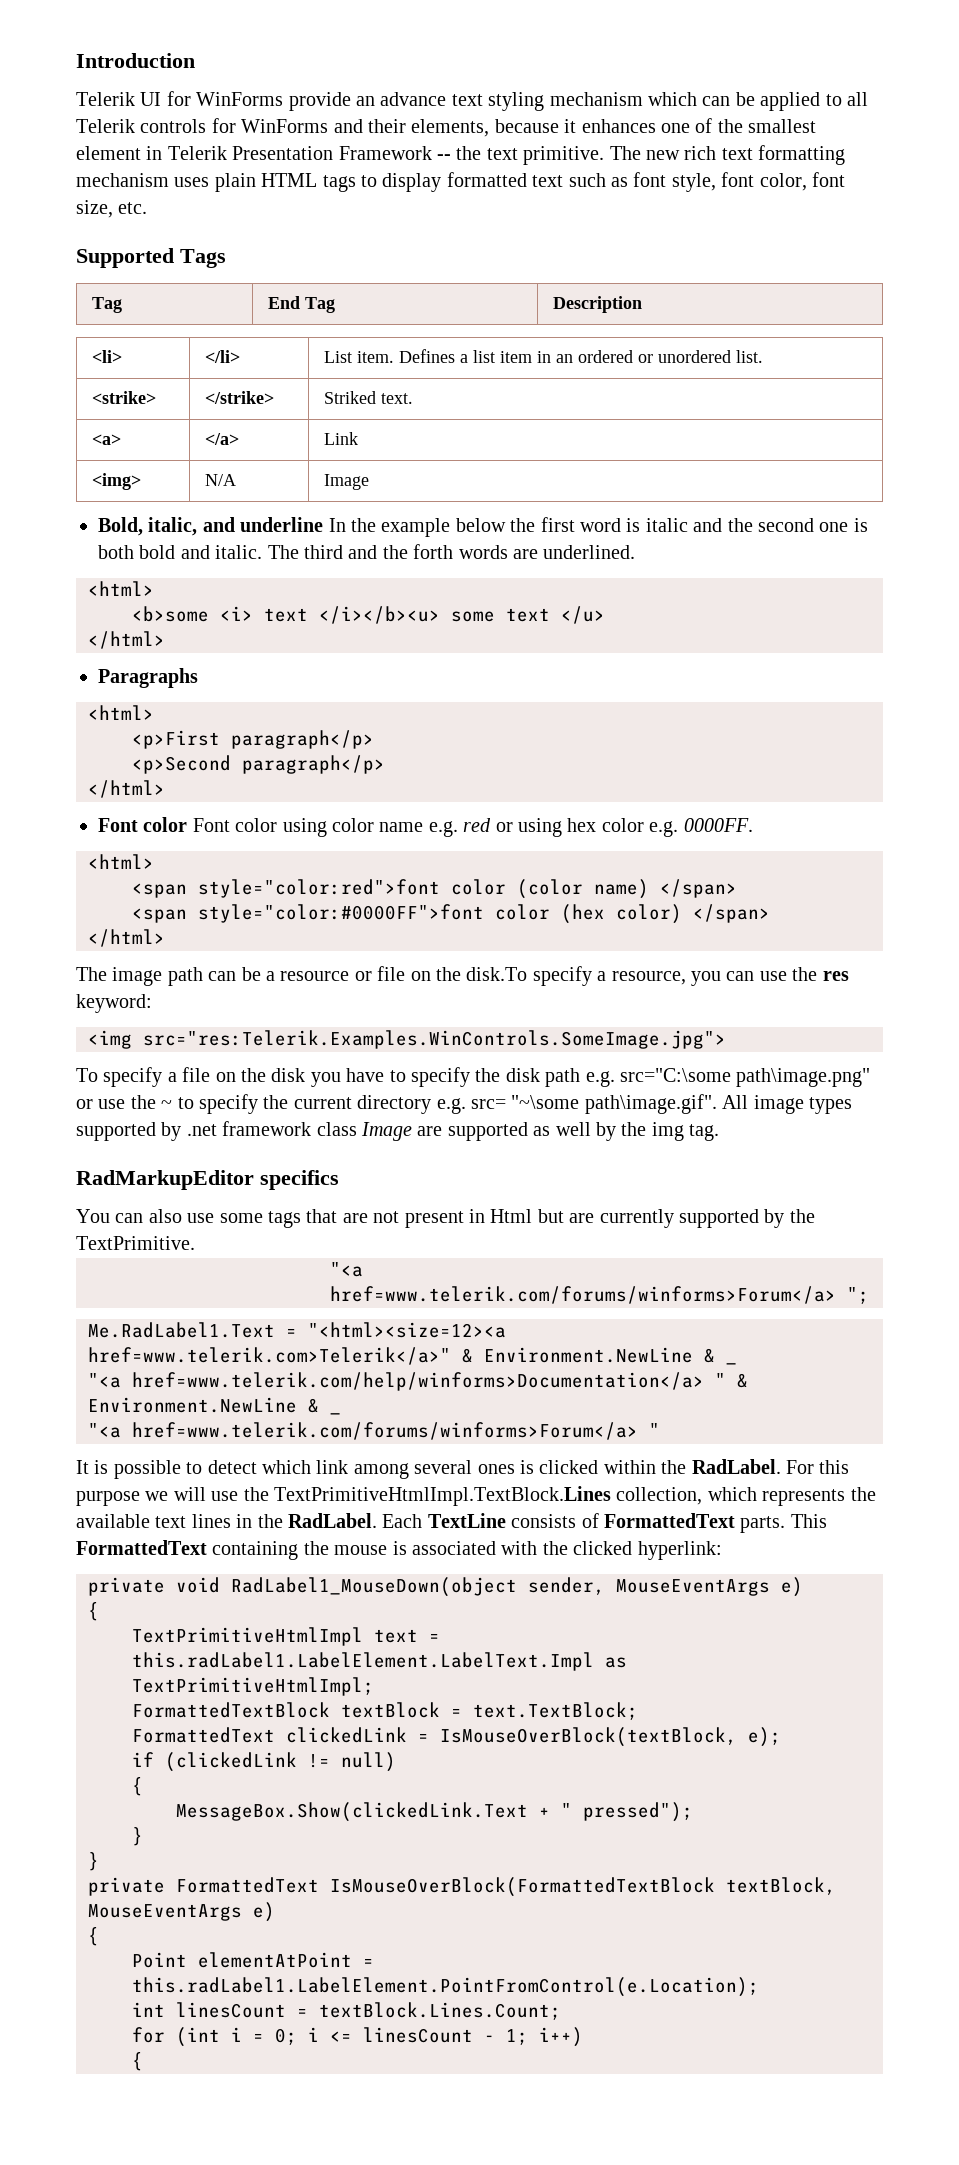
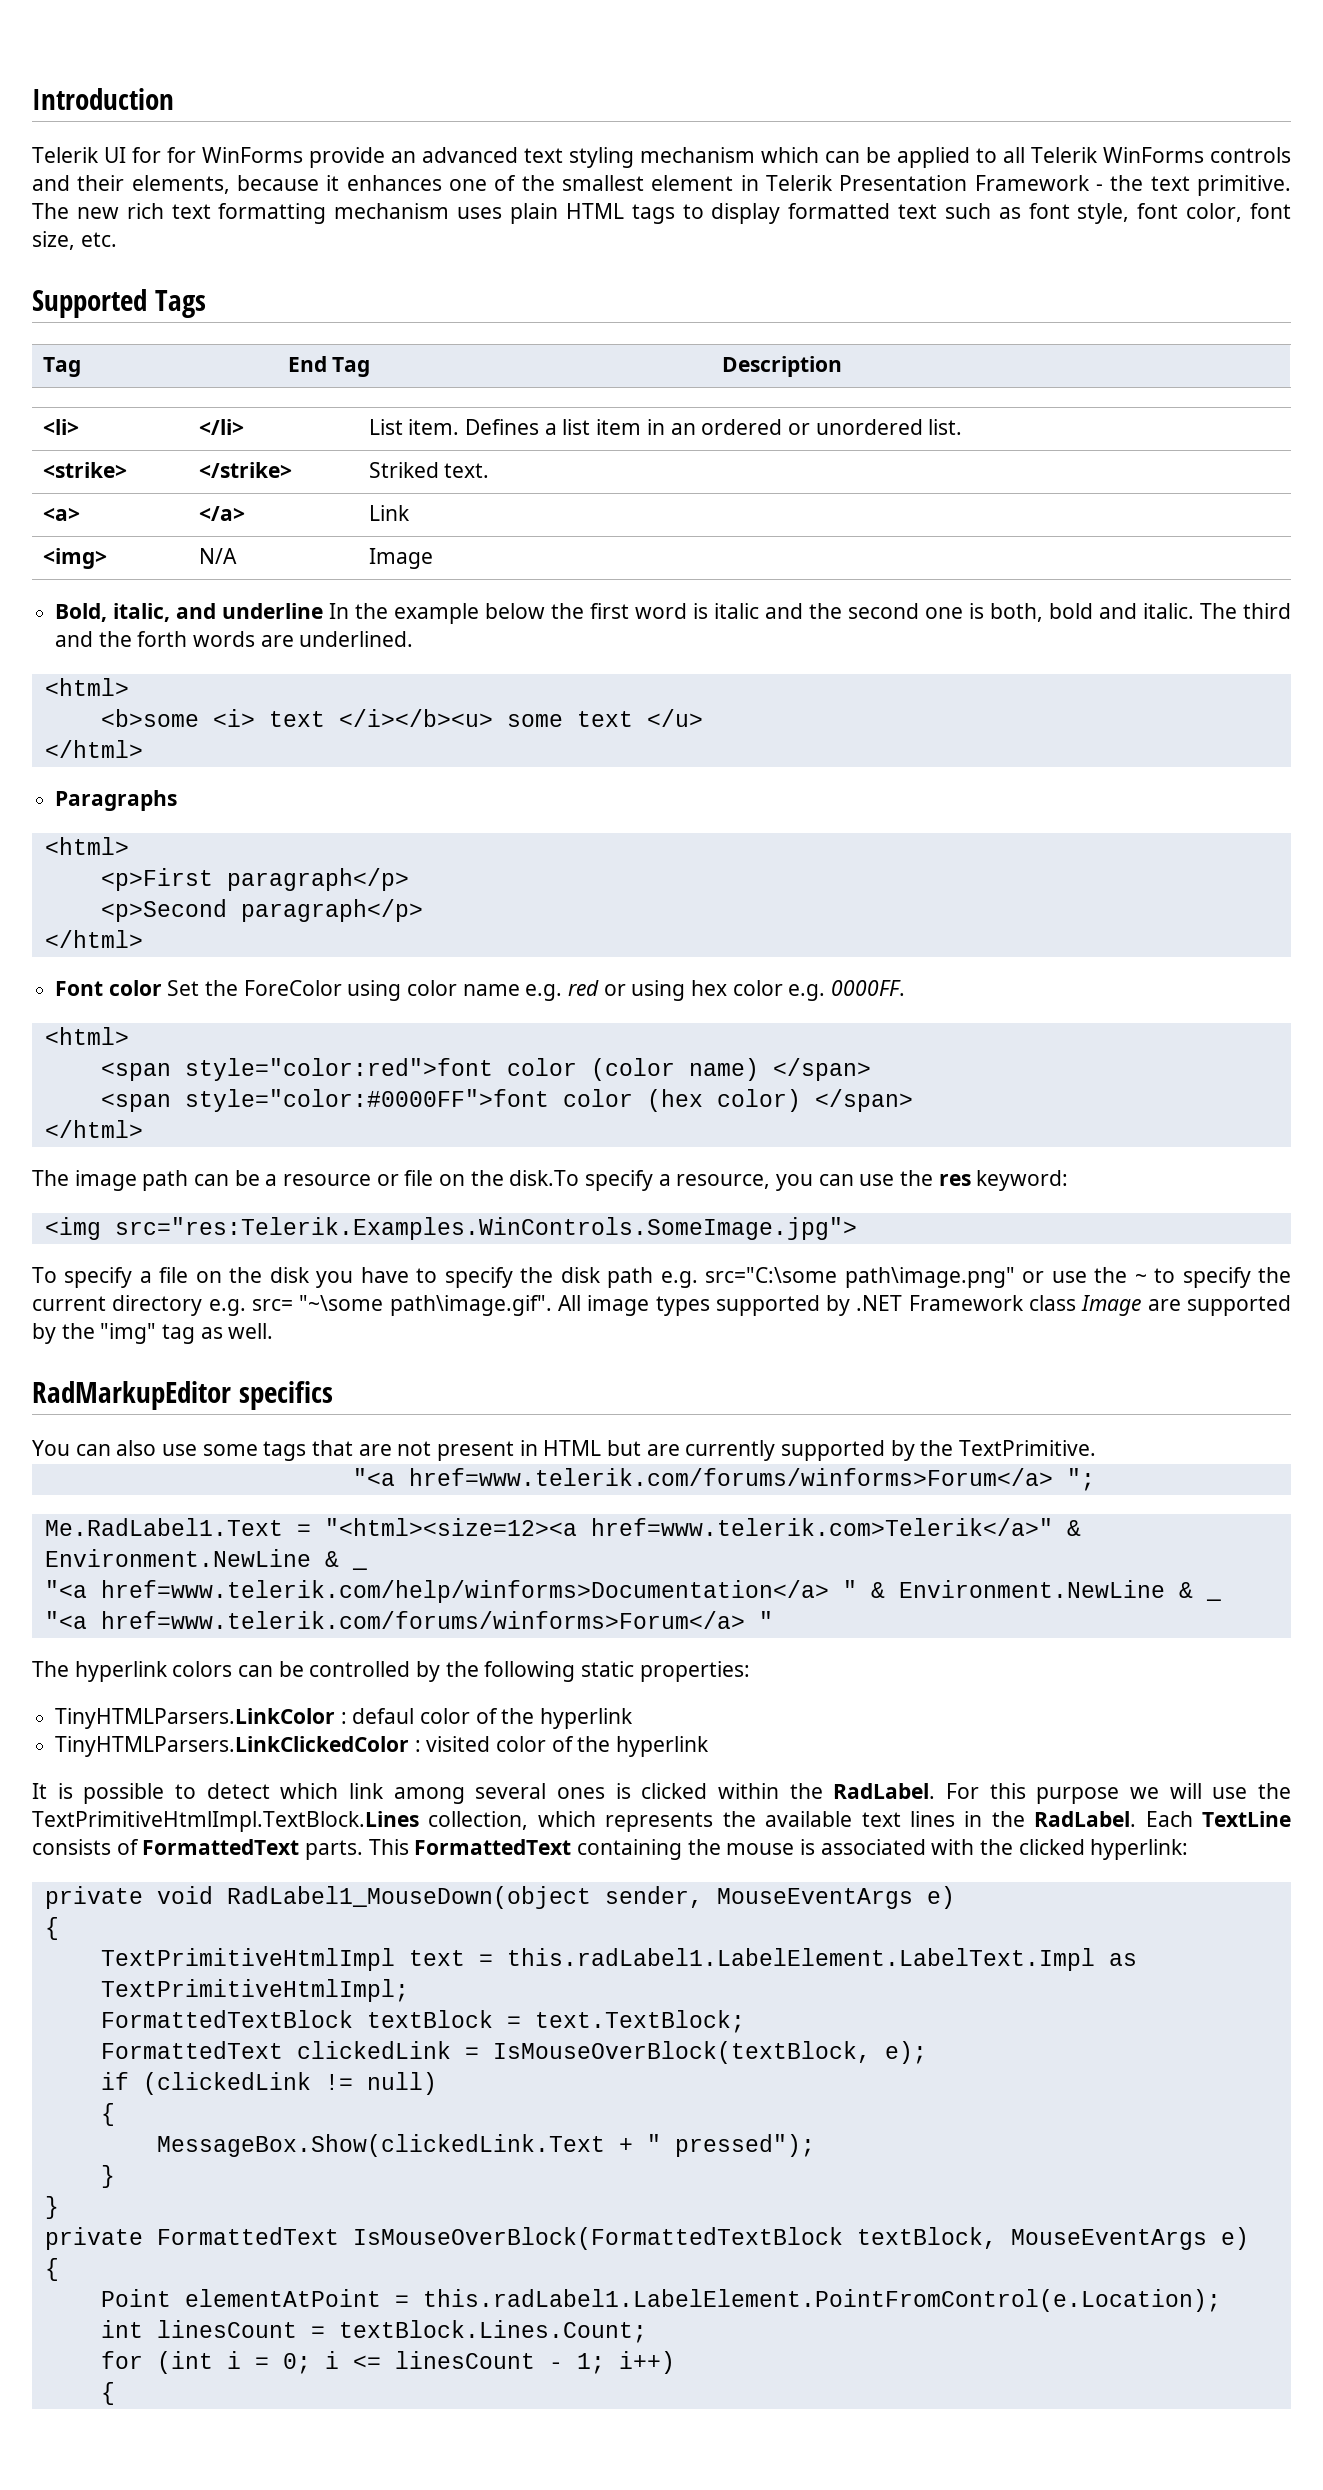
- Telerik UI for WinForms provide an advance text styling mechanism which can be applied to all Telerik controls for WinForms and their elements, because it enhances one of the smallest element in Telerik Presentation Framework -- the text primitive.
+ Telerik UI for for WinForms provide an advanced text styling mechanism which can be applied to all Telerik WinForms controls and their elements, because it enhances one of the smallest element in Telerik Presentation Framework - the text primitive.
- Bold, italic, and underline In the example below the first word is italic and the second one is both bold and italic.
+ Bold, italic, and underline In the example below the first word is italic and the second one is both, bold and italic.
- Font color Font color using color name e.g. red or using hex color e.g. 0000FF.
+ Font color Set the ForeColor using color name e.g. red or using hex color e.g. 0000FF.
- To specify a file on the disk you have to specify the disk path e.g. src="C:\some path\image.png" or use the ~ to specify the current directory e.g. src= "~\some path\image.gif". All image types supported by .net framework class Image are supported as well by the img tag.
+ To specify a file on the disk you have to specify the disk path e.g. src="C:\some path\image.png" or use the ~ to specify the current directory e.g. src= "~\some path\image.gif". All image types supported by .NET Framework class Image are supported by the "img" tag as well.
- You can also use some tags that are not present in Html but are currently supported by the TextPrimitive.
+ You can also use some tags that are not present in HTML but are currently supported by the TextPrimitive.
+ The hyperlink colors can be controlled by the following static properties:
+ TinyHTMLParsers.LinkColor : defaul color of the hyperlink
+ TinyHTMLParsers.LinkClickedColor : visited color of the hyperlink

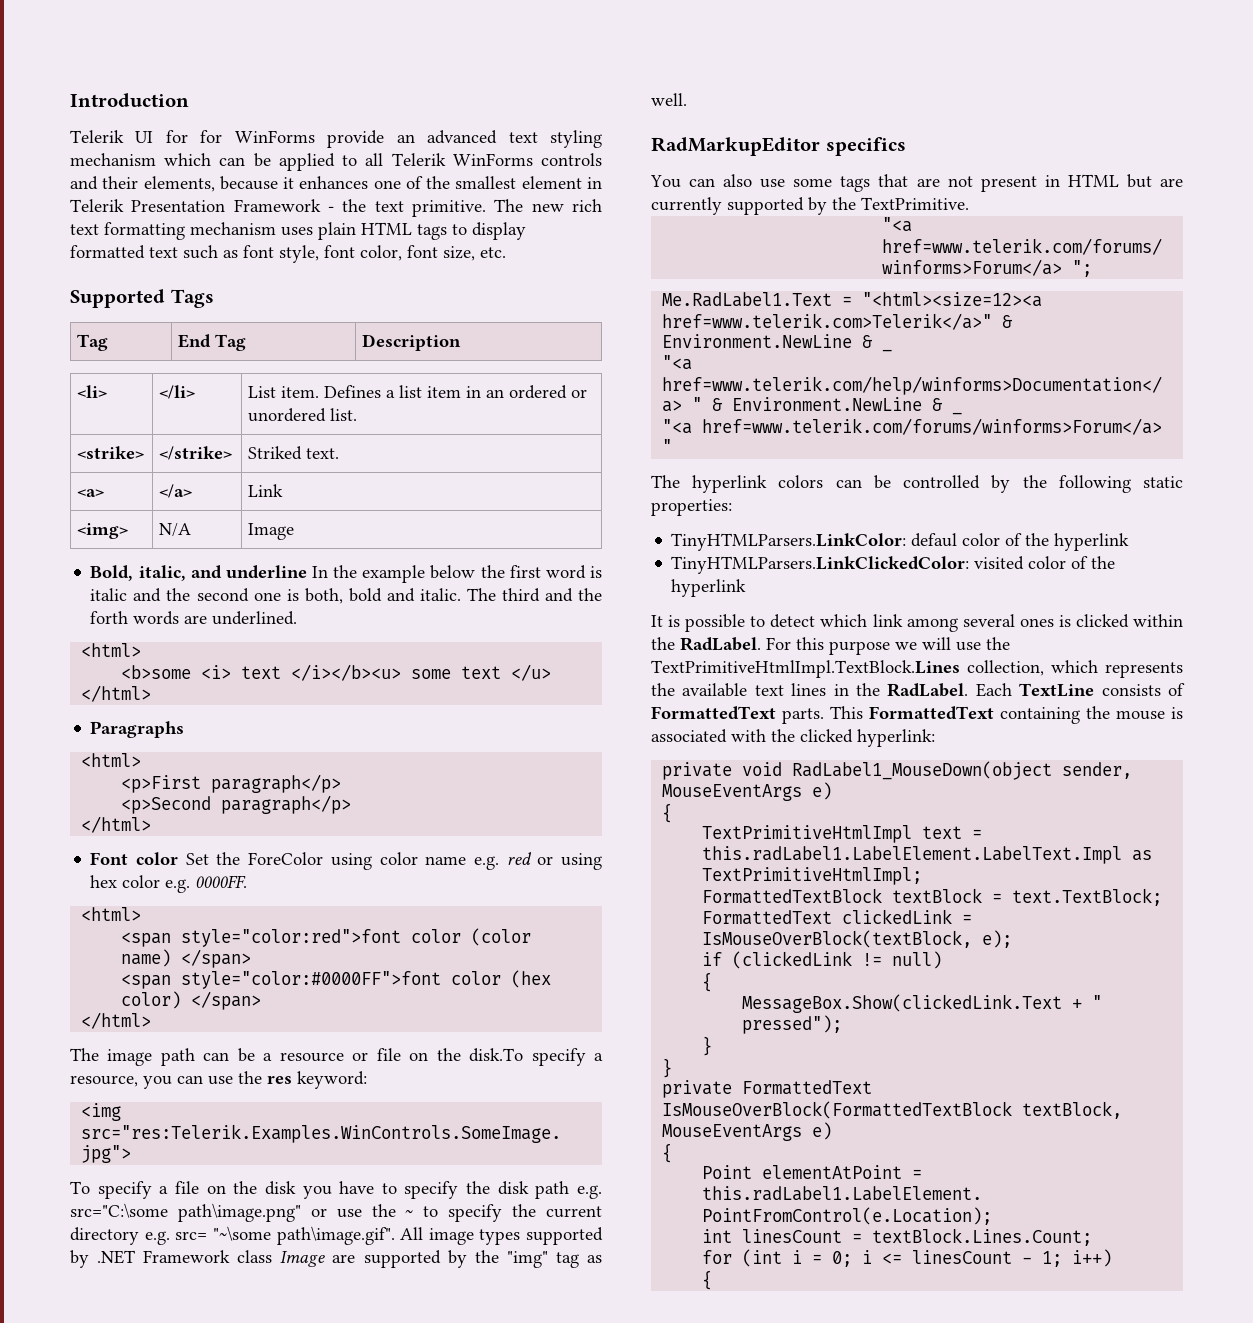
- TinyHTMLParsers.LinkColor : defaul color of the hyperlink
+ TinyHTMLParsers.LinkColor: defaul color of the hyperlink
- TinyHTMLParsers.LinkClickedColor : visited color of the hyperlink
+ TinyHTMLParsers.LinkClickedColor: visited color of the hyperlink

